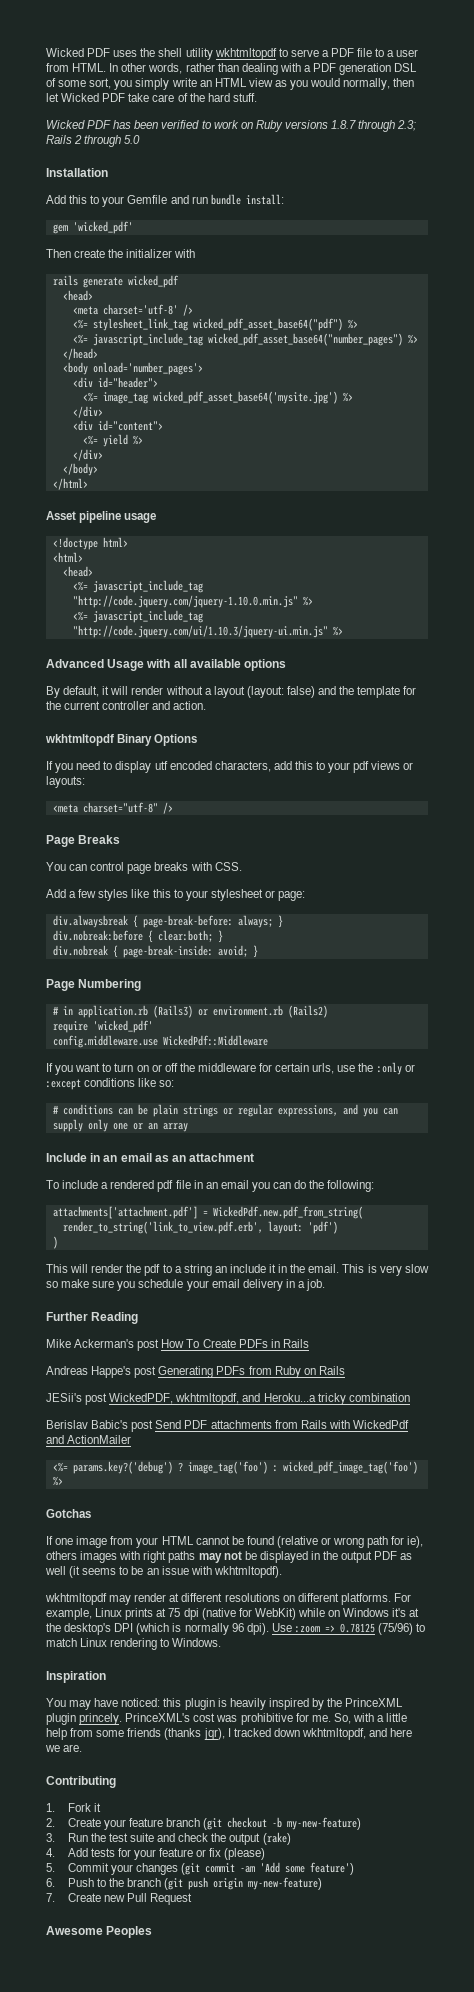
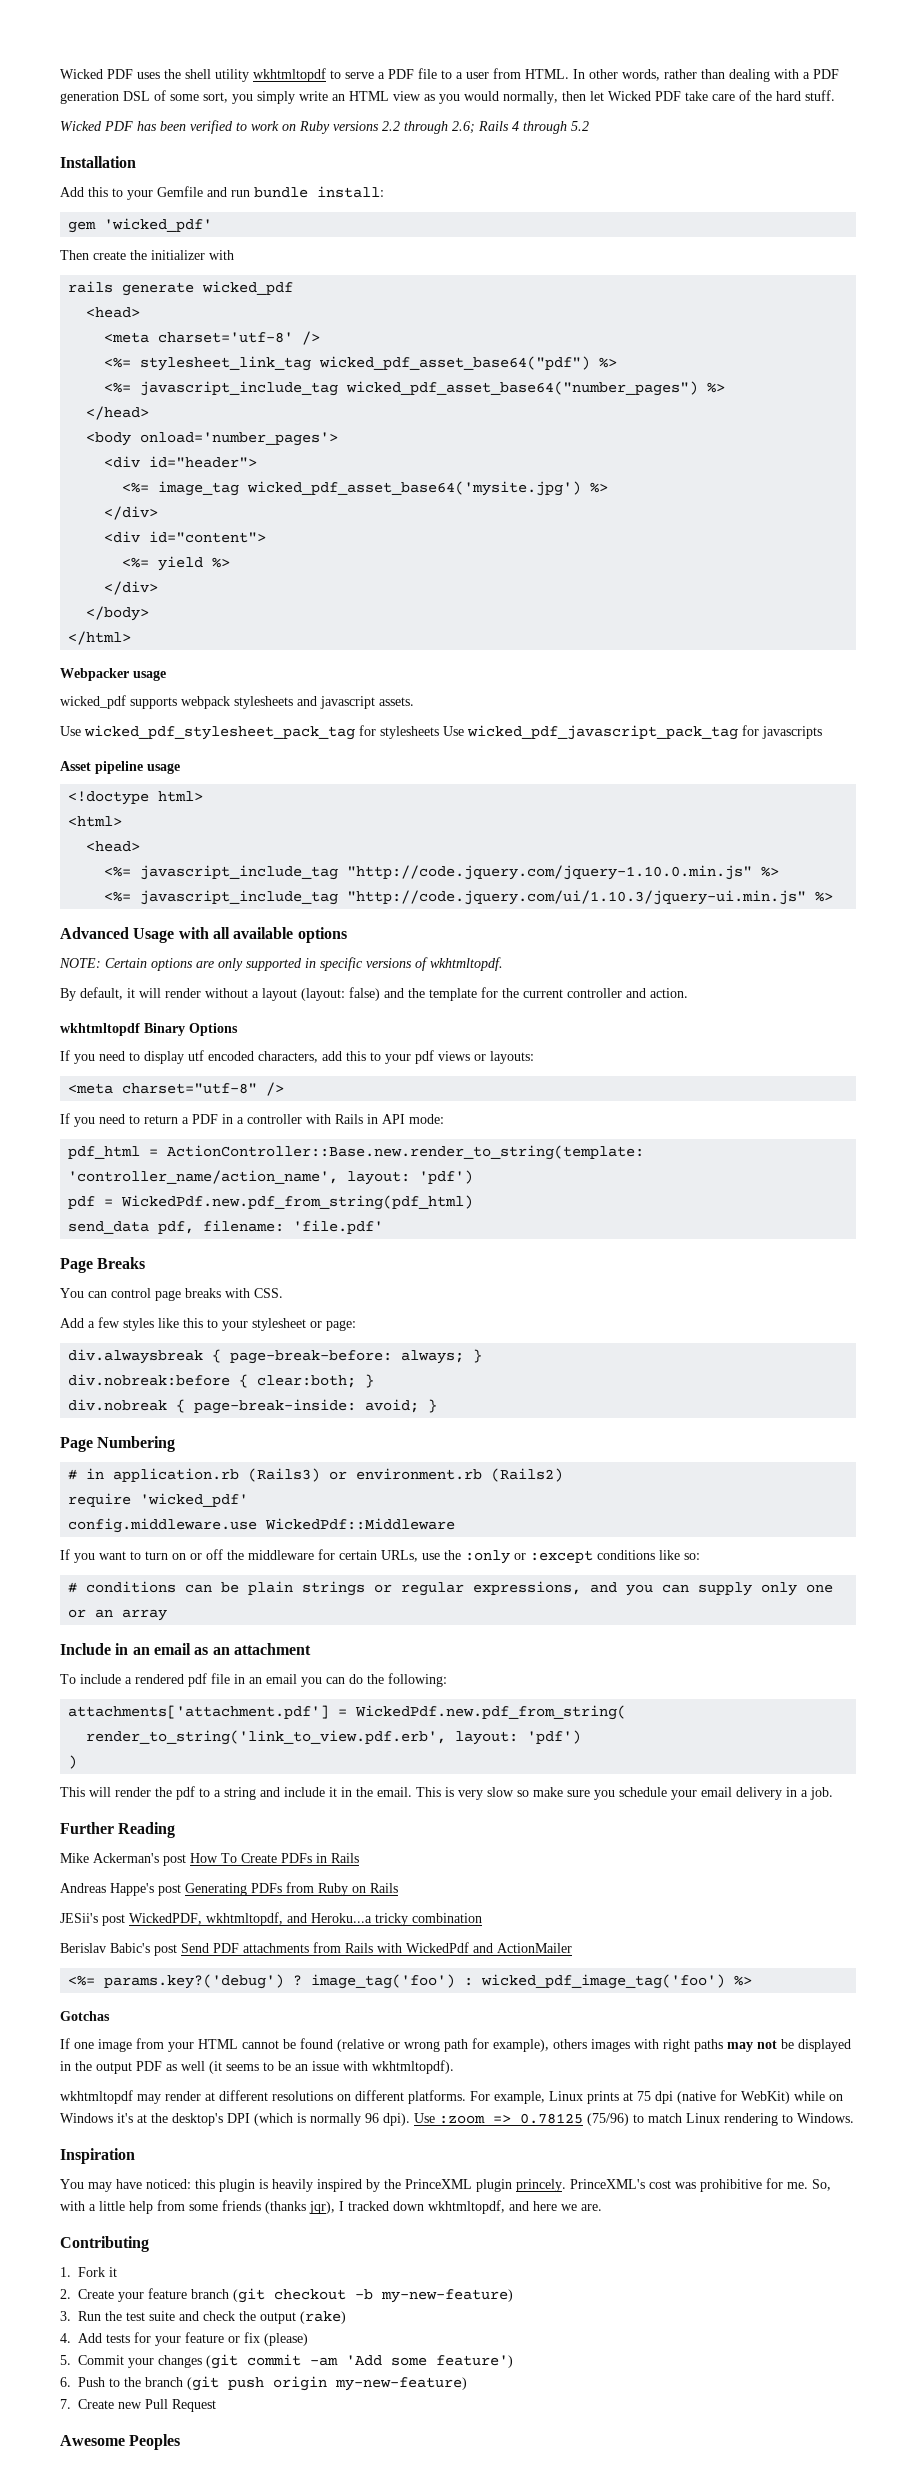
- Wicked PDF has been verified to work on Ruby versions 1.8.7 through 2.3; Rails 2 through 5.0
+ Wicked PDF has been verified to work on Ruby versions 2.2 through 2.6; Rails 4 through 5.2
+ Webpacker usage
+ wicked_pdf supports webpack stylesheets and javascript assets.
+ Use wicked_pdf_stylesheet_pack_tag for stylesheets Use wicked_pdf_javascript_pack_tag for javascripts
+ NOTE: Certain options are only supported in specific versions of wkhtmltopdf.
+ If you need to return a PDF in a controller with Rails in API mode:
+ pdf_html = ActionController::Base.new.render_to_string(template: 'controller_name/action_name', layout: 'pdf')
+ pdf = WickedPdf.new.pdf_from_string(pdf_html)
+ send_data pdf, filename: 'file.pdf'
- If you want to turn on or off the middleware for certain urls, use the :only or :except conditions like so:
+ If you want to turn on or off the middleware for certain URLs, use the :only or :except conditions like so:
- This will render the pdf to a string an include it in the email.
+ This will render the pdf to a string and include it in the email.
- If one image from your HTML cannot be found (relative or wrong path for ie), others images with right paths may not be displayed in the output PDF as well (it seems to be an issue with wkhtmltopdf).
+ If one image from your HTML cannot be found (relative or wrong path for example), others images with right paths may not be displayed in the output PDF as well (it seems to be an issue with wkhtmltopdf).

